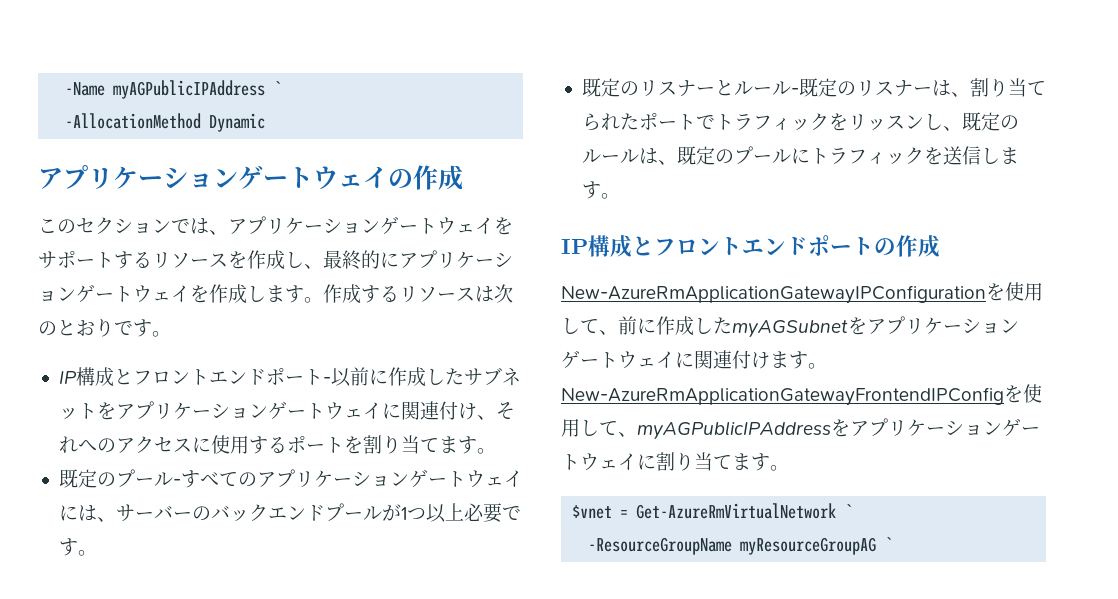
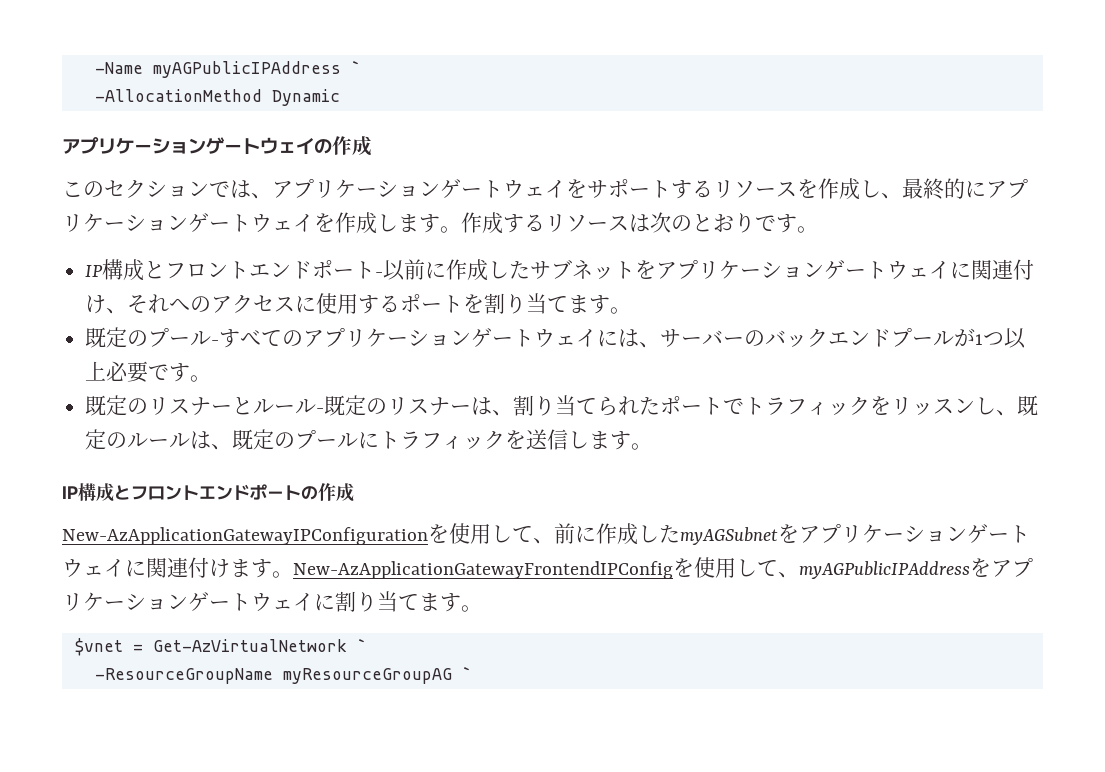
- New-AzureRmApplicationGatewayIPConfigurationを使用して、前に作成したmyAGSubnetをアプリケーションゲートウェイに関連付けます。
+ New-AzApplicationGatewayIPConfigurationを使用して、前に作成したmyAGSubnetをアプリケーションゲートウェイに関連付けます。
- New-AzureRmApplicationGatewayFrontendIPConfigを使用して、myAGPublicIPAddressをアプリケーションゲートウェイに割り当てます。
+ New-AzApplicationGatewayFrontendIPConfigを使用して、myAGPublicIPAddressをアプリケーションゲートウェイに割り当てます。
- $vnet = Get-AzureRmVirtualNetwork `
+ $vnet = Get-AzVirtualNetwork `

